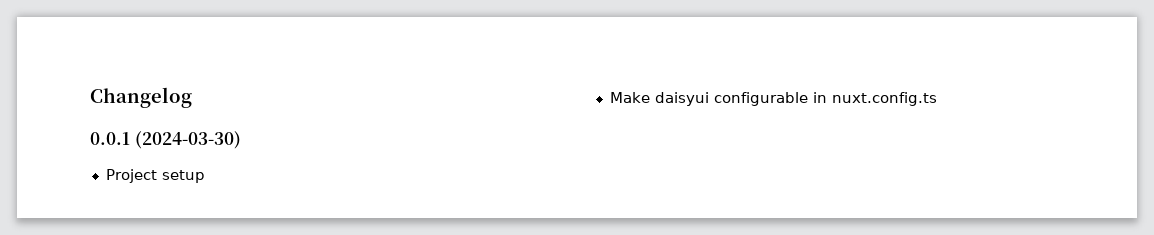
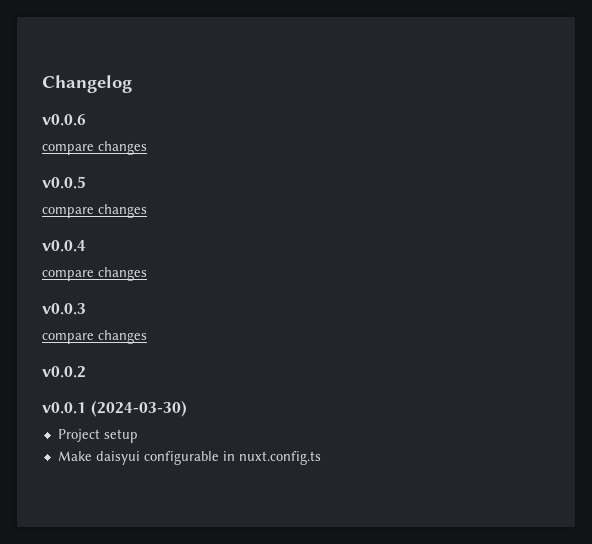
- 0.0.1 (2024-03-30)
+ v0.0.6
+ compare changes
+ v0.0.5
+ compare changes
+ v0.0.4
+ compare changes
+ v0.0.3
+ compare changes
+ v0.0.2
+ v0.0.1 (2024-03-30)

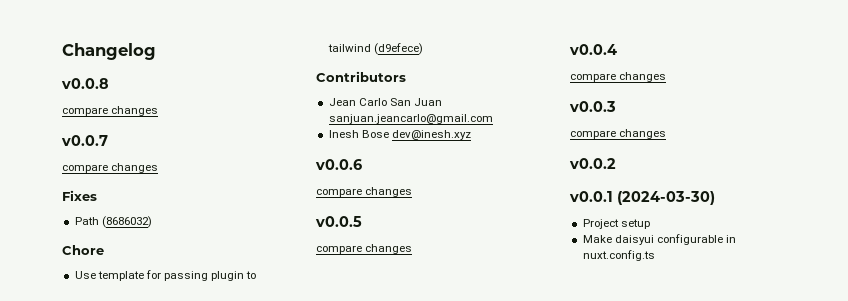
+ v0.0.8
+ compare changes
+ v0.0.7
+ compare changes
+ Fixes
+ Path (8686032)
+ Chore
+ Use template for passing plugin to tailwind (d9efece)
+ Contributors
+ Jean Carlo San Juan sanjuan.jeancarlo@gmail.com
+ Inesh Bose dev@inesh.xyz

